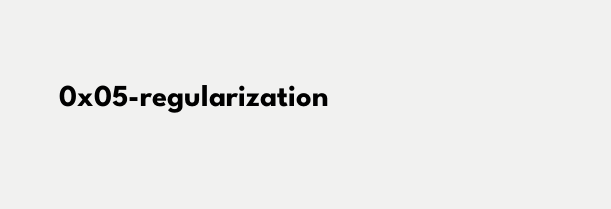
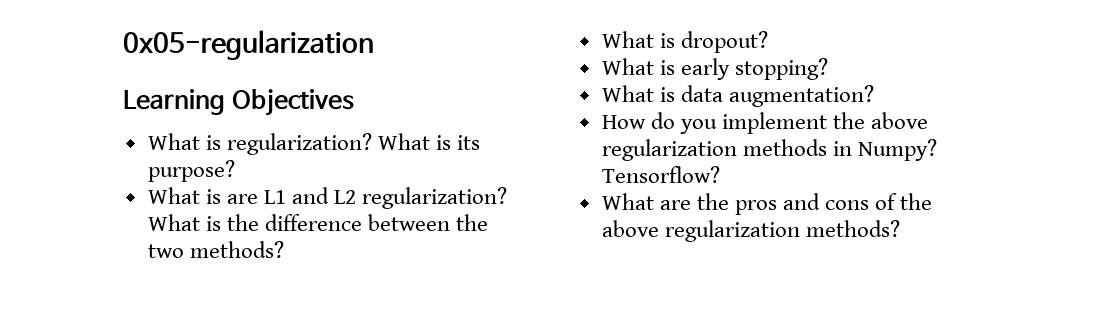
+ Learning Objectives
+ What is regularization? What is its purpose?
+ What is are L1 and L2 regularization? What is the difference between the two methods?
+ What is dropout?
+ What is early stopping?
+ What is data augmentation?
+ How do you implement the above regularization methods in Numpy? Tensorflow?
+ What are the pros and cons of the above regularization methods?

